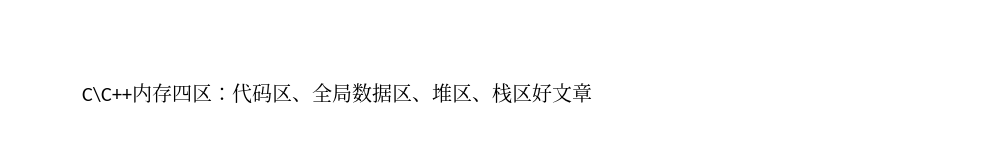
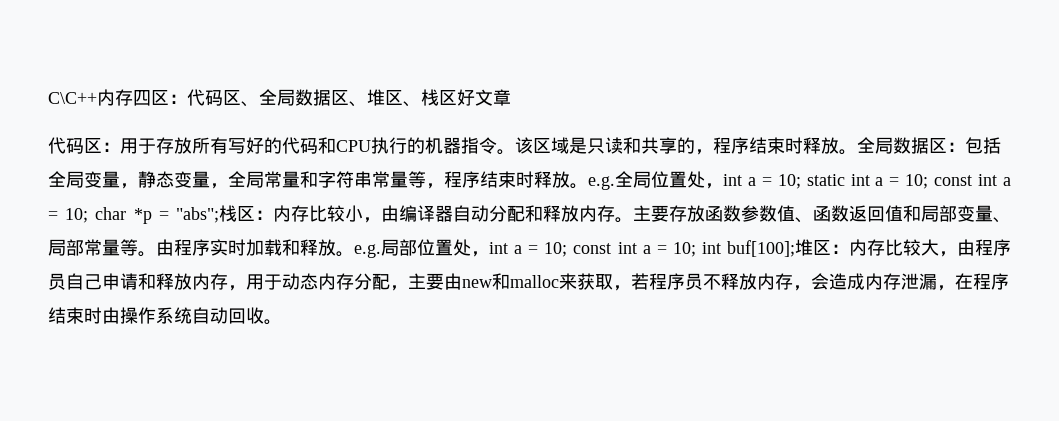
+ 代码区：用于存放所有写好的代码和CPU执行的机器指令。该区域是只读和共享的，程序结束时释放。全局数据区：包括全局变量，静态变量，全局常量和字符串常量等，程序结束时释放。e.g.全局位置处，int a = 10; static int a = 10; const int a = 10; char *p = "abs";栈区：内存比较小，由编译器自动分配和释放内存。主要存放函数参数值、函数返回值和局部变量、局部常量等。由程序实时加载和释放。e.g.局部位置处，int a = 10; const int a = 10; int buf[100];堆区：内存比较大，由程序员自己申请和释放内存，用于动态内存分配，主要由new和malloc来获取，若程序员不释放内存，会造成内存泄漏，在程序结束时由操作系统自动回收。

